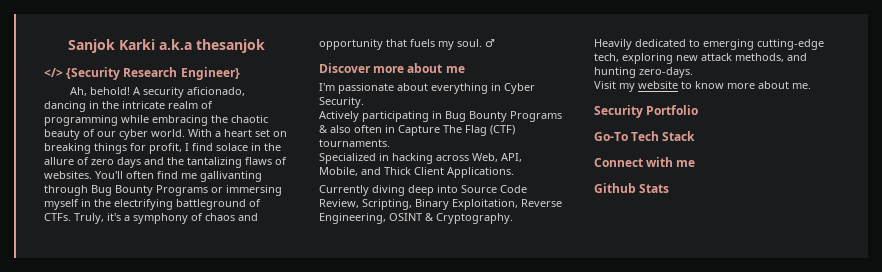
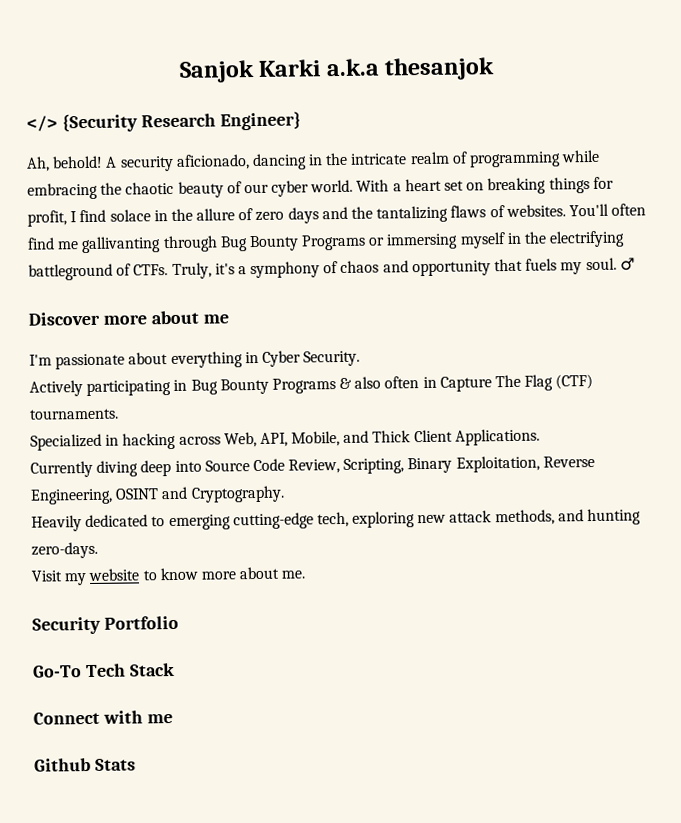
- Currently diving deep into Source Code Review, Scripting, Binary Exploitation, Reverse Engineering, OSINT & Cryptography.
+ Currently diving deep into Source Code Review, Scripting, Binary Exploitation, Reverse Engineering, OSINT and Cryptography.

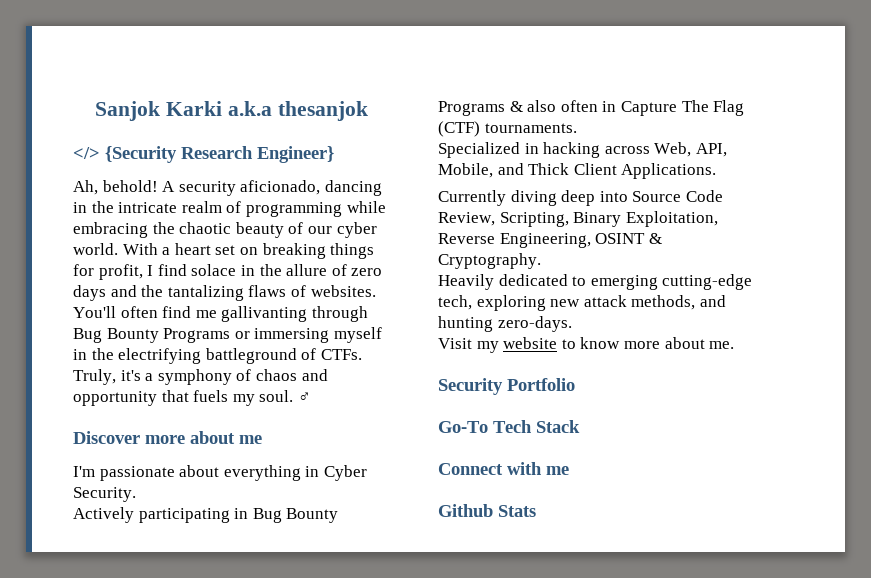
- Currently diving deep into Source Code Review, Scripting, Binary Exploitation, Reverse Engineering, OSINT and Cryptography.
+ Currently diving deep into Source Code Review, Scripting, Binary Exploitation, Reverse Engineering, OSINT & Cryptography.

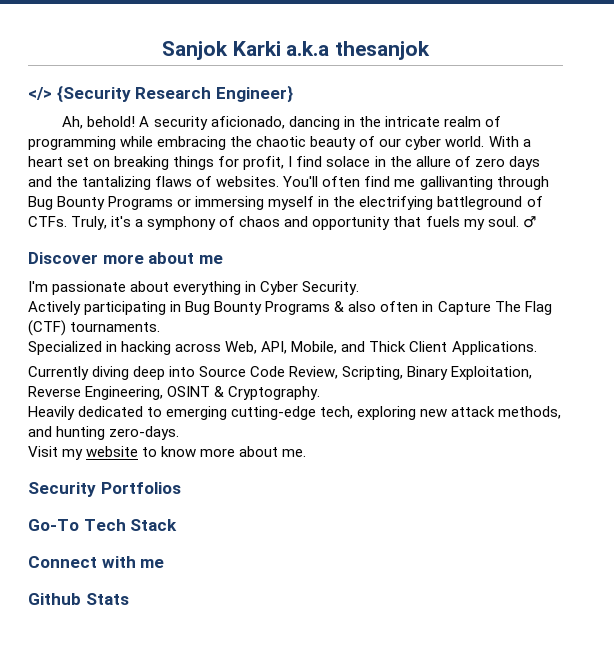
- Security Portfolio
+ Security Portfolios

